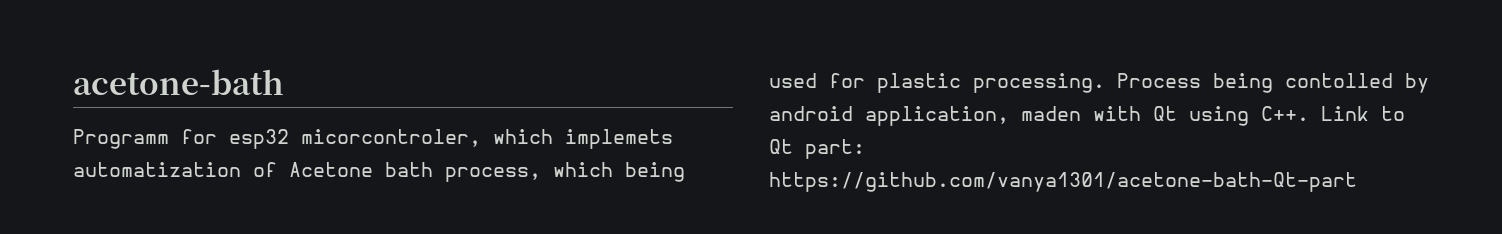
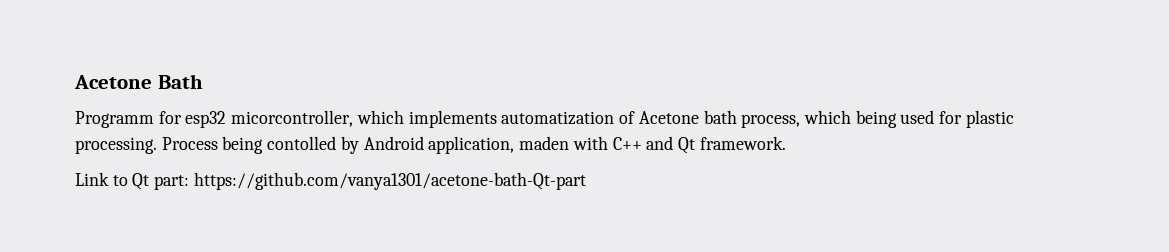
- acetone-bath
+ Acetone Bath
- Programm for esp32 micorcontroler, which implemets automatization of Acetone bath process, which being used for plastic processing.
+ Programm for esp32 micorcontroller, which implements automatization of Acetone bath process, which being used for plastic processing.
- Process being contolled by android application, maden with Qt using C++. Link to Qt part: https://github.com/vanya1301/acetone-bath-Qt-part
+ Process being contolled by Android application, maden with C++ and Qt framework.
+ Link to Qt part: https://github.com/vanya1301/acetone-bath-Qt-part

